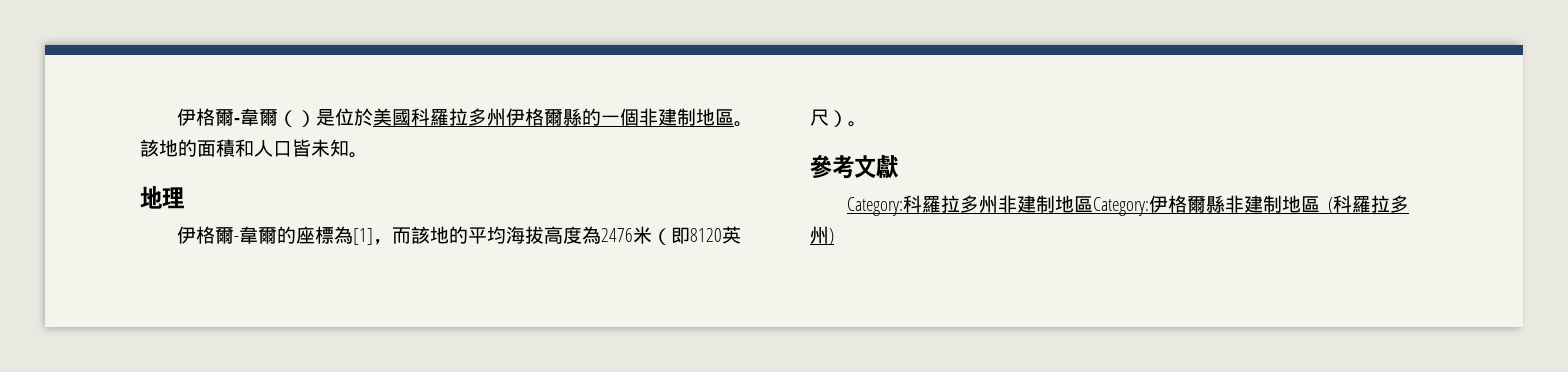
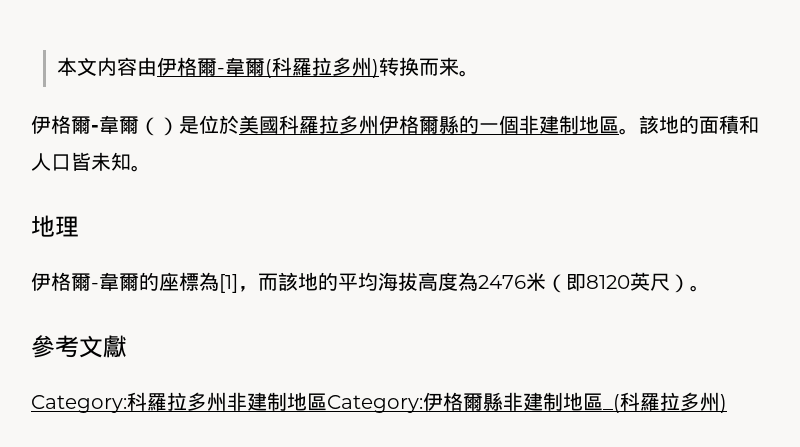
+ 本文内容由伊格爾-韋爾(科羅拉多州)转换而来。

